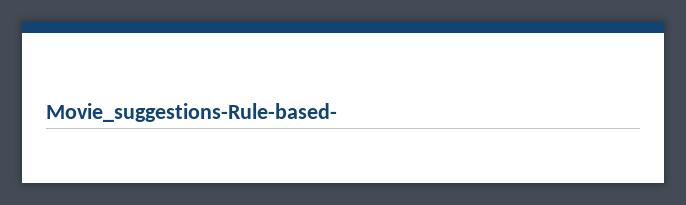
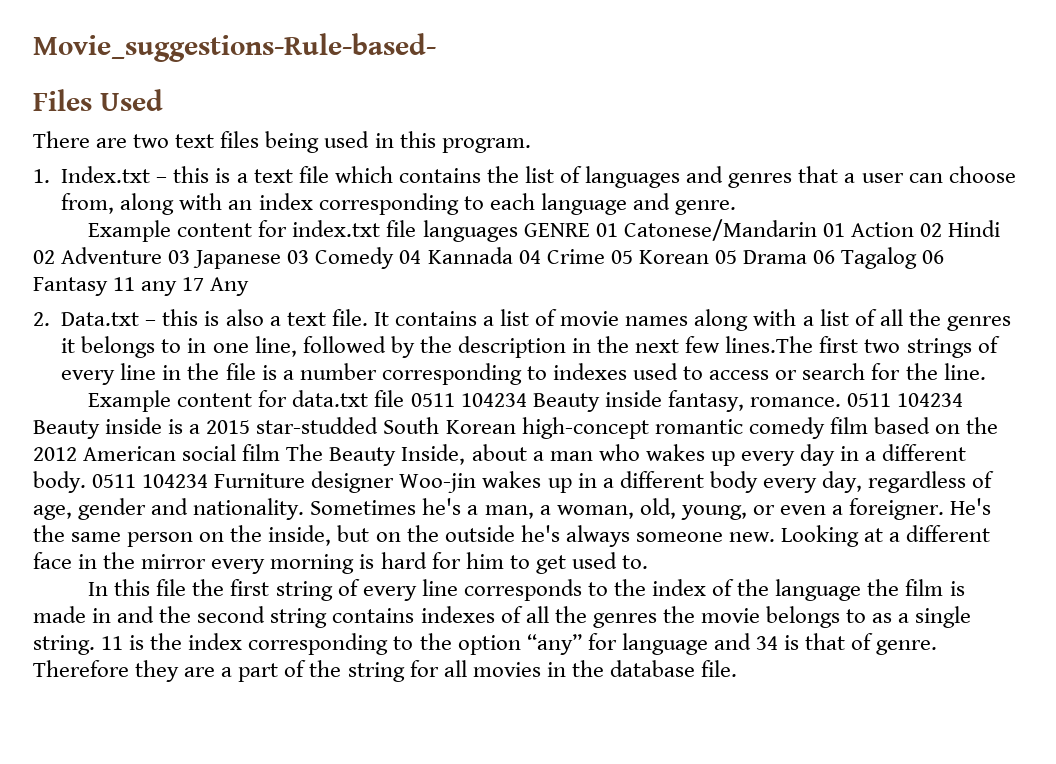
+ Files Used
+ There are two text files being used in this program.
+ 1. Index.txt – this is a text file which contains the list of languages and genres that a user can choose from, along with an index corresponding to each language and genre.
+ Example content for index.txt file languages GENRE 01 Catonese/Mandarin 01 Action 02 Hindi 02 Adventure 03 Japanese 03 Comedy 04 Kannada 04 Crime 05 Korean 05 Drama 06 Tagalog 06 Fantasy 11 any 17 Any
+ 2. Data.txt – this is also a text file. It contains a list of movie names along with a list of all the genres it belongs to in one line, followed by the description in the next few lines.The first two strings of every line in the file is a number corresponding to indexes used to access or search for the line.
+ Example content for data.txt file 0511 104234 Beauty inside fantasy, romance. 0511 104234 Beauty inside is a 2015 star-studded South Korean high-concept romantic comedy film based on the 2012 American social film The Beauty Inside, about a man who wakes up every day in a different body. 0511 104234 Furniture designer Woo-jin wakes up in a different body every day, regardless of age, gender and nationality. Sometimes he's a man, a woman, old, young, or even a foreigner. He's the same person on the inside, but on the outside he's always someone new. Looking at a different face in the mirror every morning is hard for him to get used to.
+ In this file the first string of every line corresponds to the index of the language the film is made in and the second string contains indexes of all the genres the movie belongs to as a single string. 11 is the index corresponding to the option “any” for language and 34 is that of genre. Therefore they are a part of the string for all movies in the database file.

